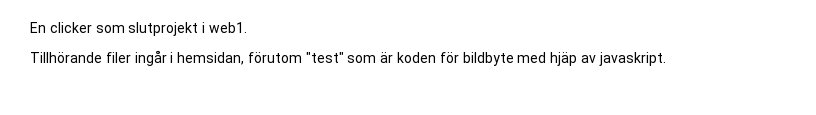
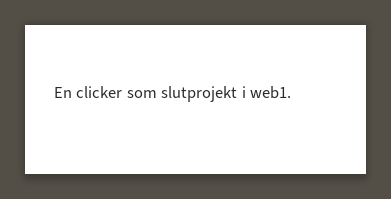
- Tillhörande filer ingår i hemsidan, förutom "test" som är koden för bildbyte med hjäp av javaskript.

